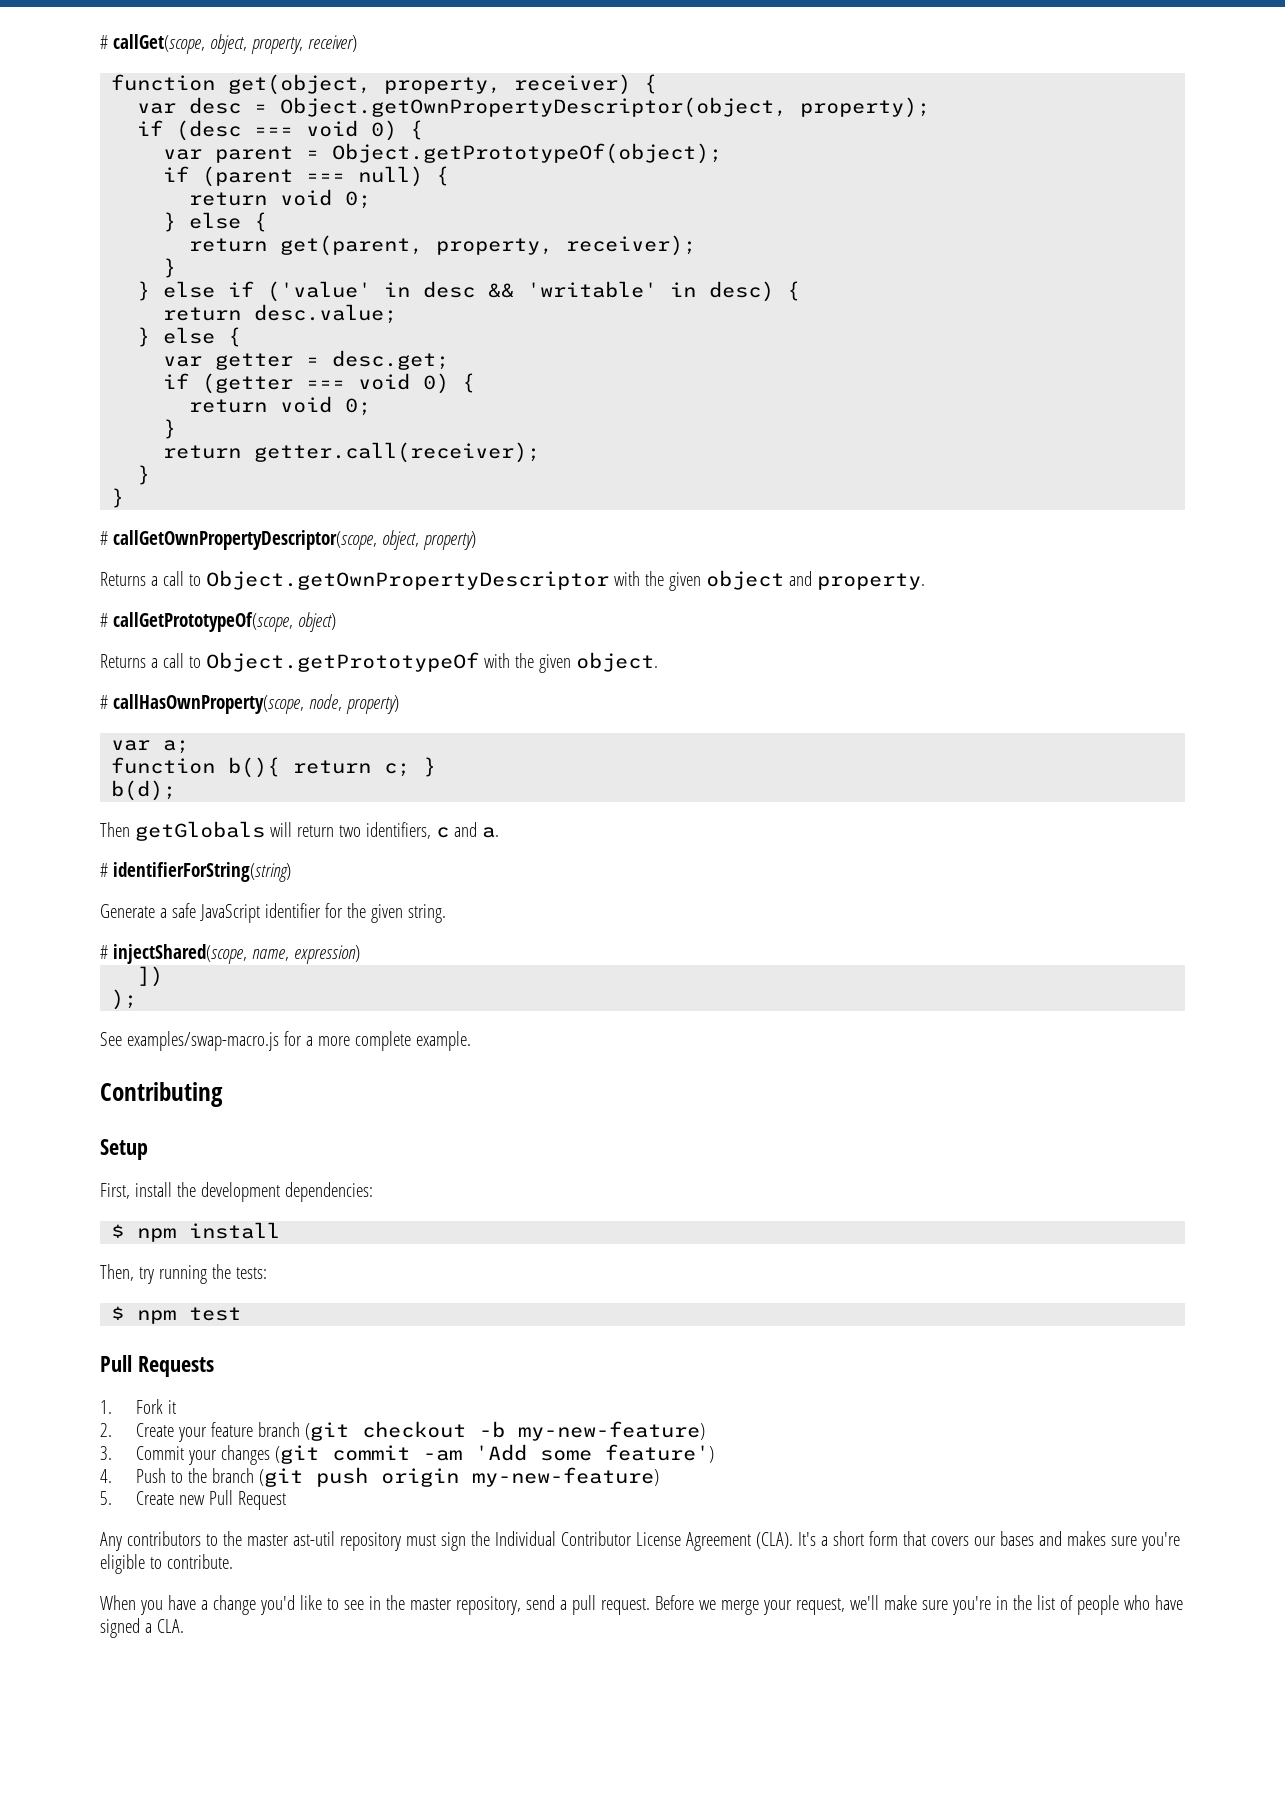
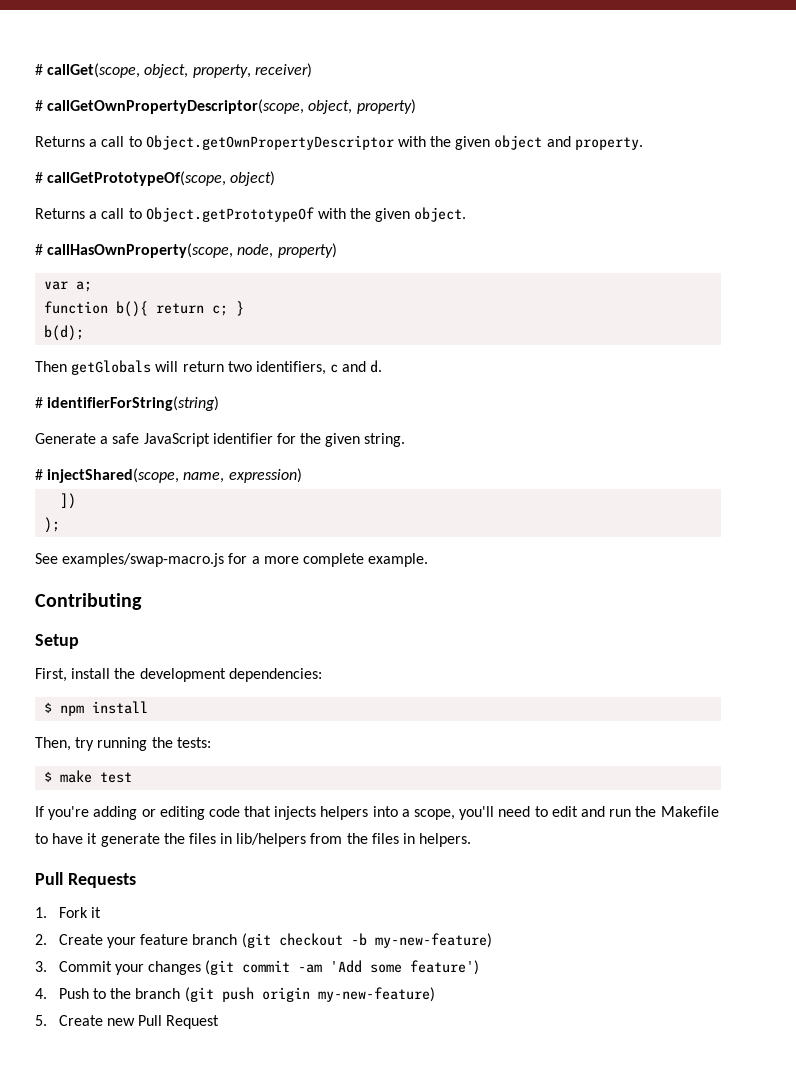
- function get(object, property, receiver) {
- var desc = Object.getOwnPropertyDescriptor(object, property);
- if (desc === void 0) {
- var parent = Object.getPrototypeOf(object);
- if (parent === null) {
- return void 0;
- } else {
- return get(parent, property, receiver);
- }
- } else if ('value' in desc && 'writable' in desc) {
- return desc.value;
- } else {
- var getter = desc.get;
- if (getter === void 0) {
- return void 0;
- }
- return getter.call(receiver);
- }
- }
- Then getGlobals will return two identifiers, c and a.
+ Then getGlobals will return two identifiers, c and d.
- $ npm test
+ $ make test
+ If you're adding or editing code that injects helpers into a scope, you'll need to edit and run the Makefile to have it generate the files in lib/helpers from the files in helpers.
- Any contributors to the master ast-util repository must sign the Individual Contributor License Agreement (CLA). It's a short form that covers our bases and makes sure you're eligible to contribute.
- When you have a change you'd like to see in the master repository, send a pull request. Before we merge your request, we'll make sure you're in the list of people who have signed a CLA.

